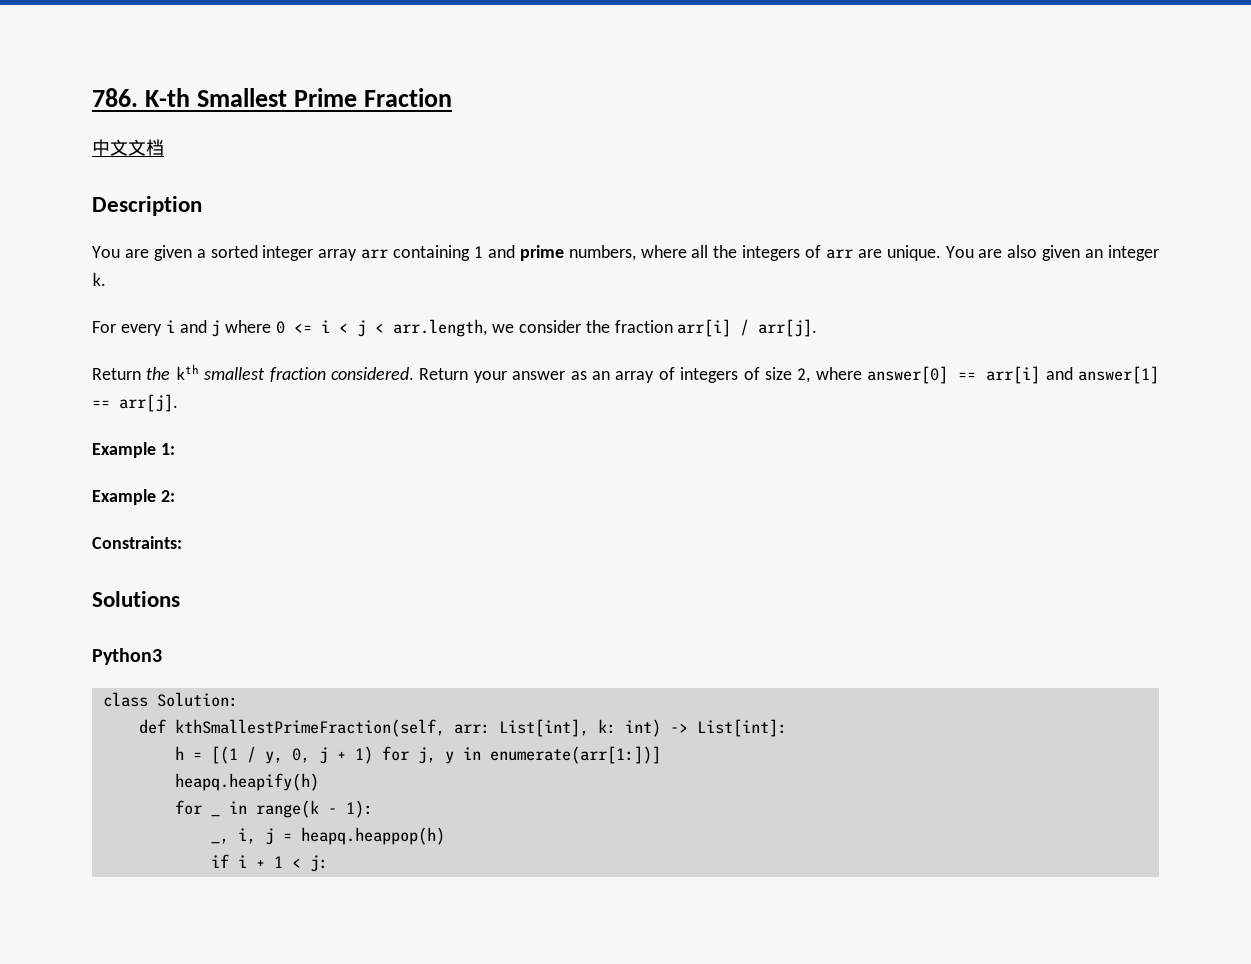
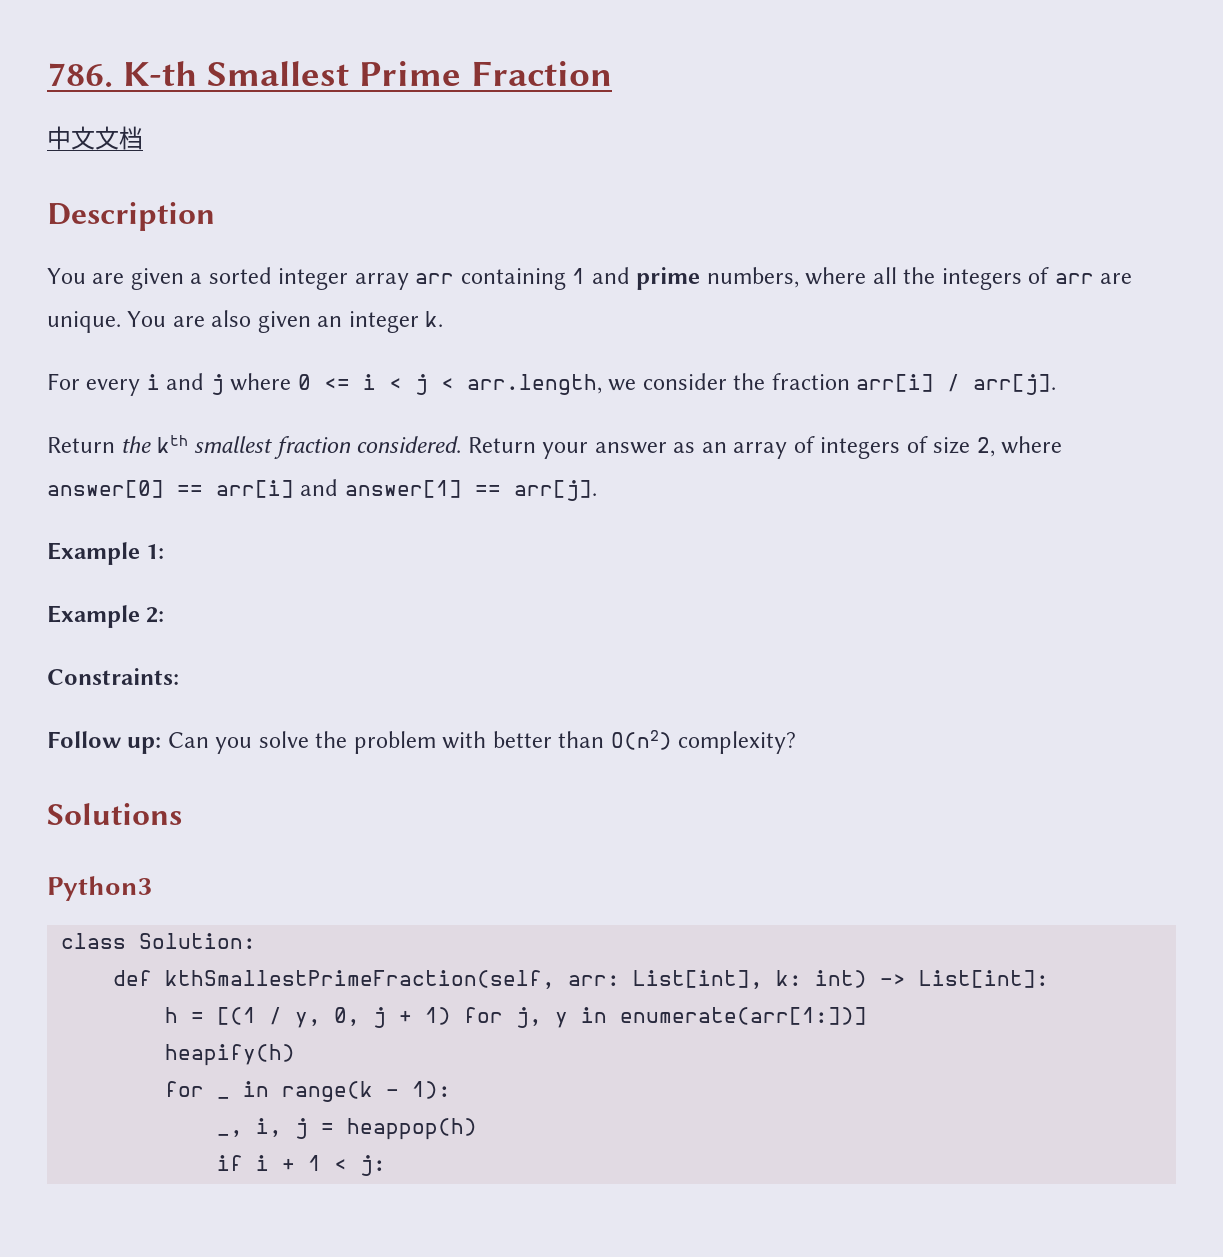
+ Follow up: Can you solve the problem with better than O(n2) complexity?
- heapq.heapify(h)
+ heapify(h)
- _, i, j = heapq.heappop(h)
+ _, i, j = heappop(h)

